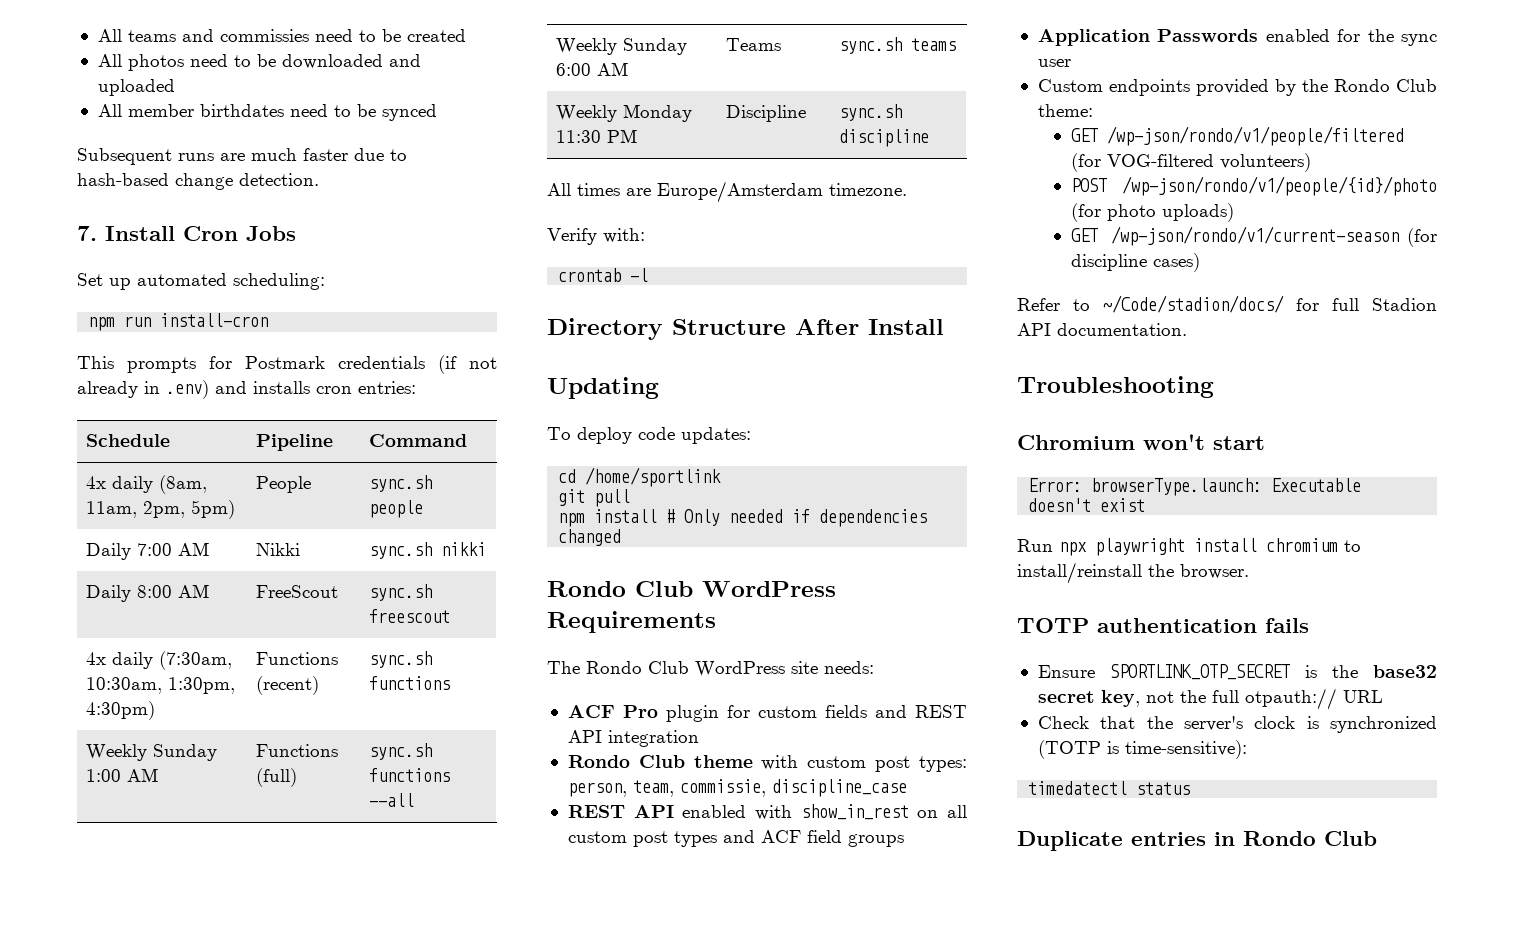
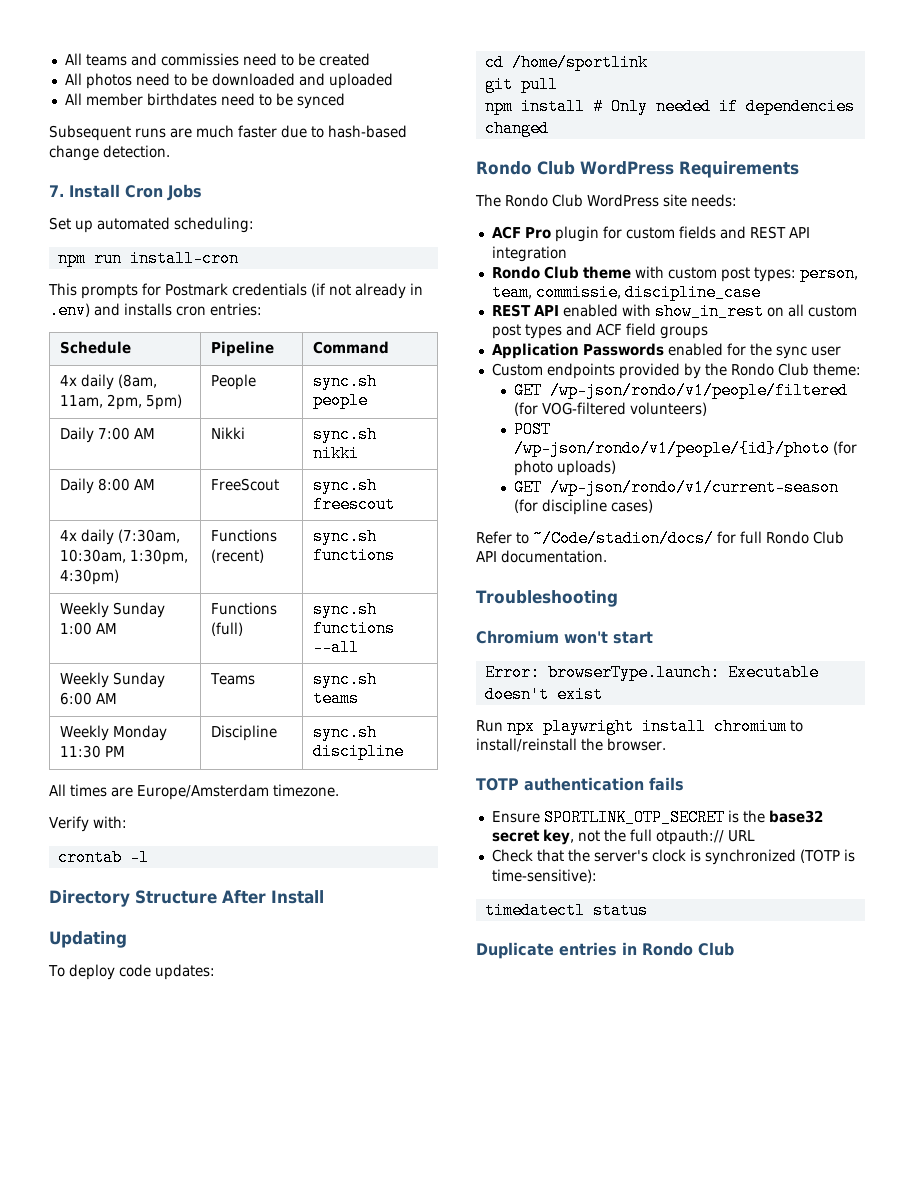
- Refer to ~/Code/stadion/docs/ for full Stadion API documentation.
+ Refer to ~/Code/stadion/docs/ for full Rondo Club API documentation.

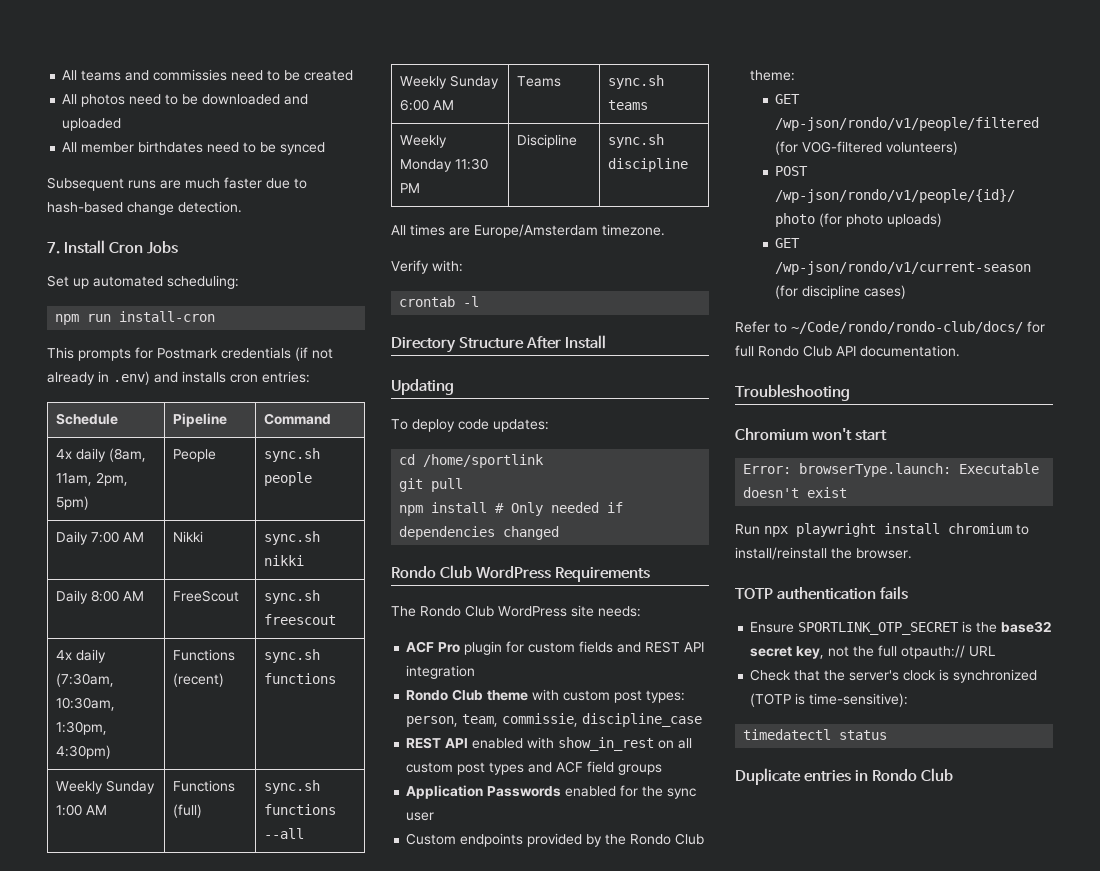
- Refer to ~/Code/stadion/docs/ for full Rondo Club API documentation.
+ Refer to ~/Code/rondo/rondo-club/docs/ for full Rondo Club API documentation.

